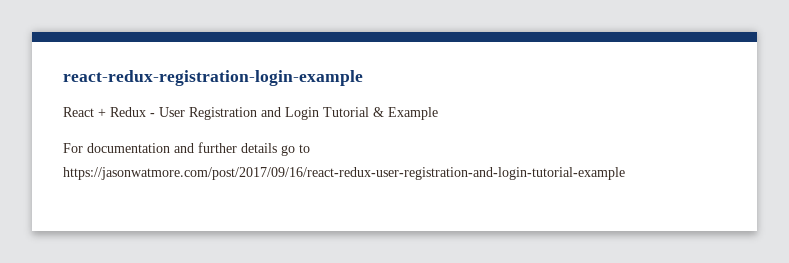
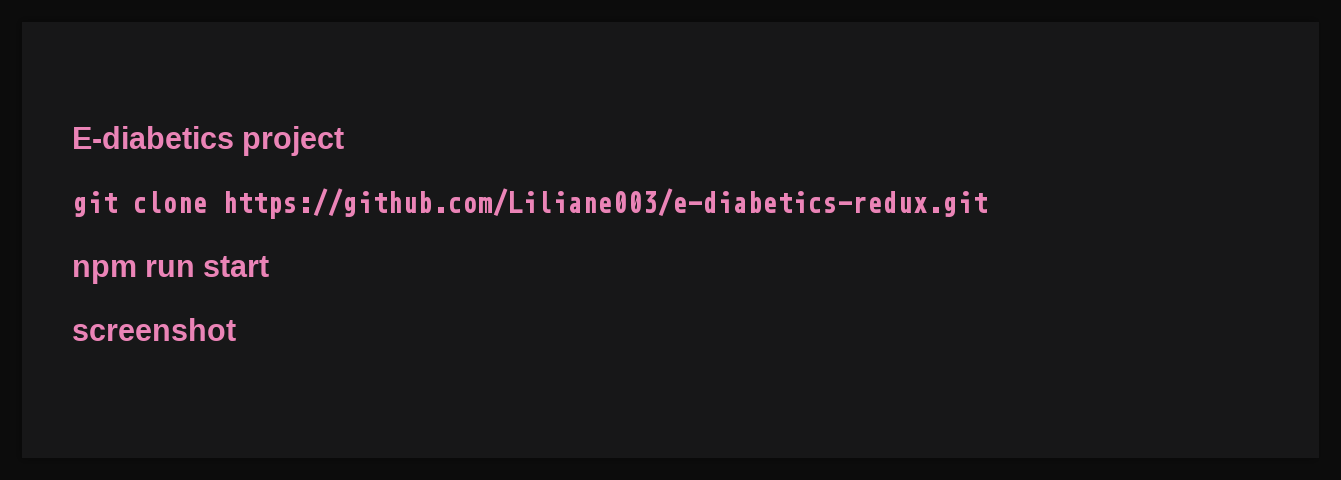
- react-redux-registration-login-example
- React + Redux - User Registration and Login Tutorial & Example
- For documentation and further details go to https://jasonwatmore.com/post/2017/09/16/react-redux-user-registration-and-login-tutorial-example
+ E-diabetics project
+ git clone https://github.com/Liliane003/e-diabetics-redux.git
+ npm run start
+ screenshot

